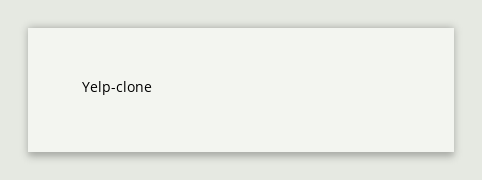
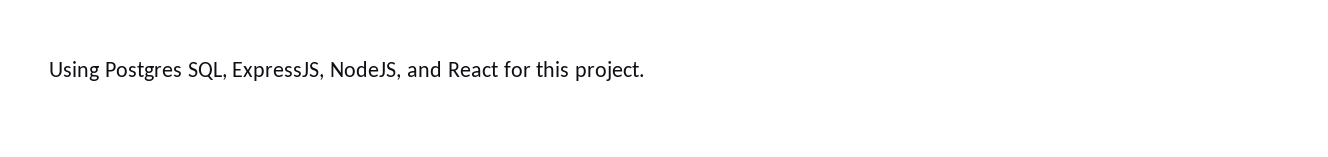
- Yelp-clone
+ Using Postgres SQL, ExpressJS, NodeJS, and React for this project.

